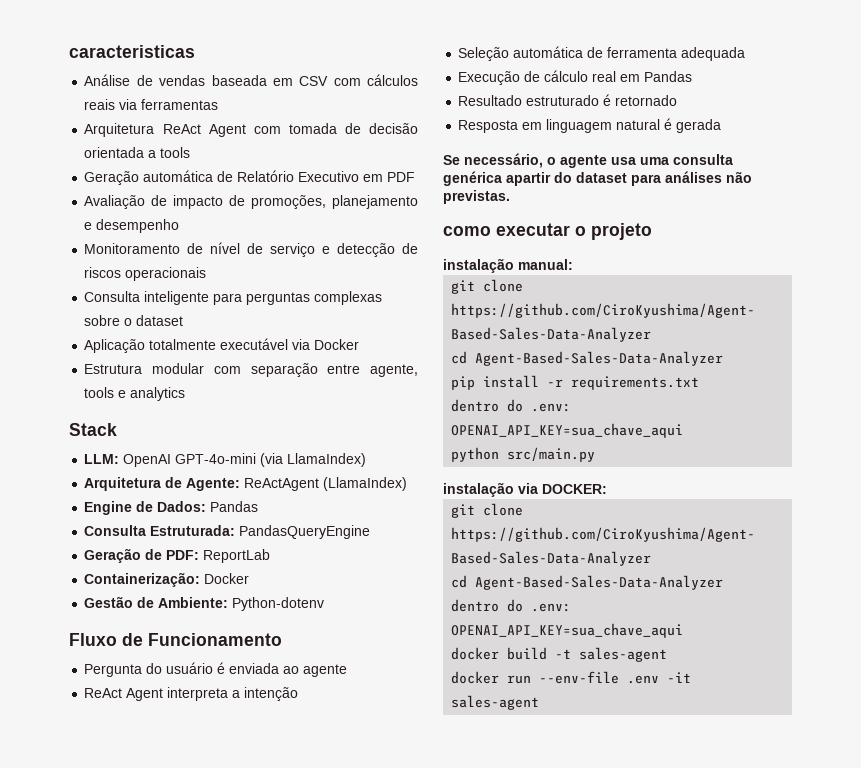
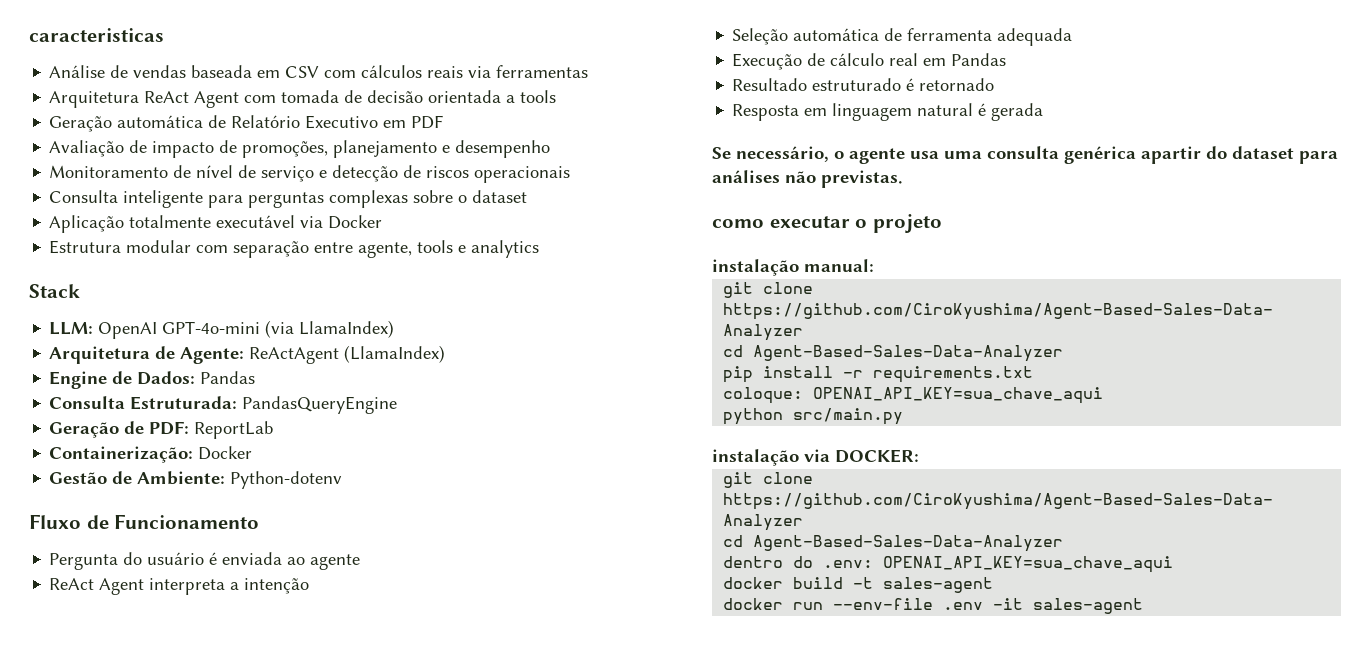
  pip install -r requirements.txt
- dentro do .env: OPENAI_API_KEY=sua_chave_aqui
+ coloque: OPENAI_API_KEY=sua_chave_aqui

